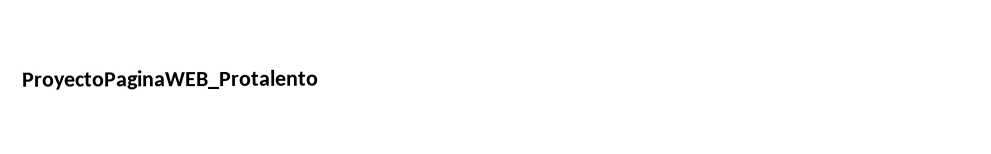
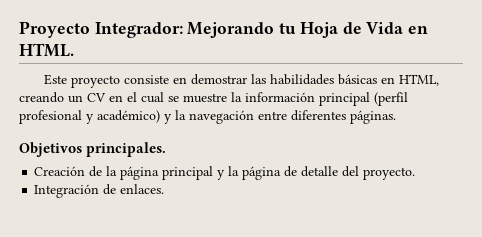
- ProyectoPaginaWEB_Protalento
+ Proyecto Integrador: Mejorando tu Hoja de Vida en HTML.
+ Este proyecto consiste en demostrar las habilidades básicas en HTML, creando un CV en el cual se muestre la información principal (perfil profesional y académico) y la navegación entre diferentes páginas.
+ Objetivos principales.
+ Creación de la página principal y la página de detalle del proyecto.
+ Integración de enlaces.

